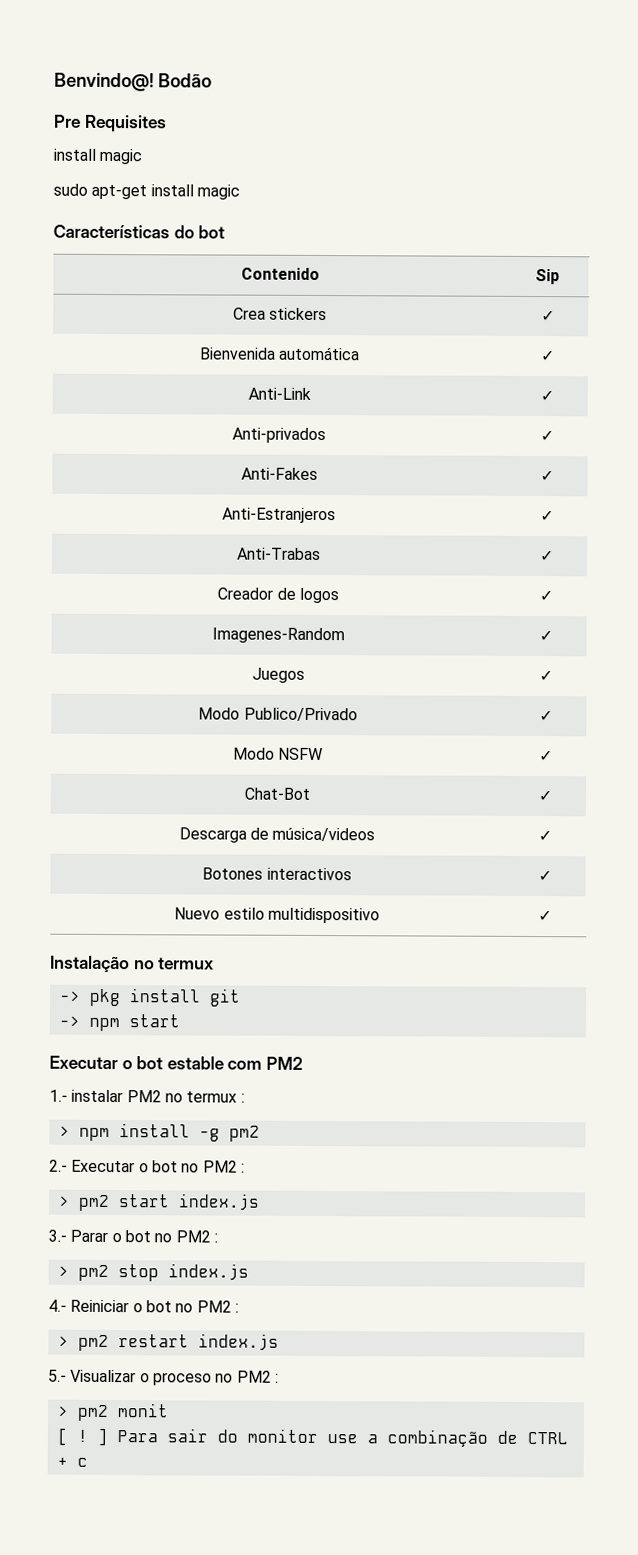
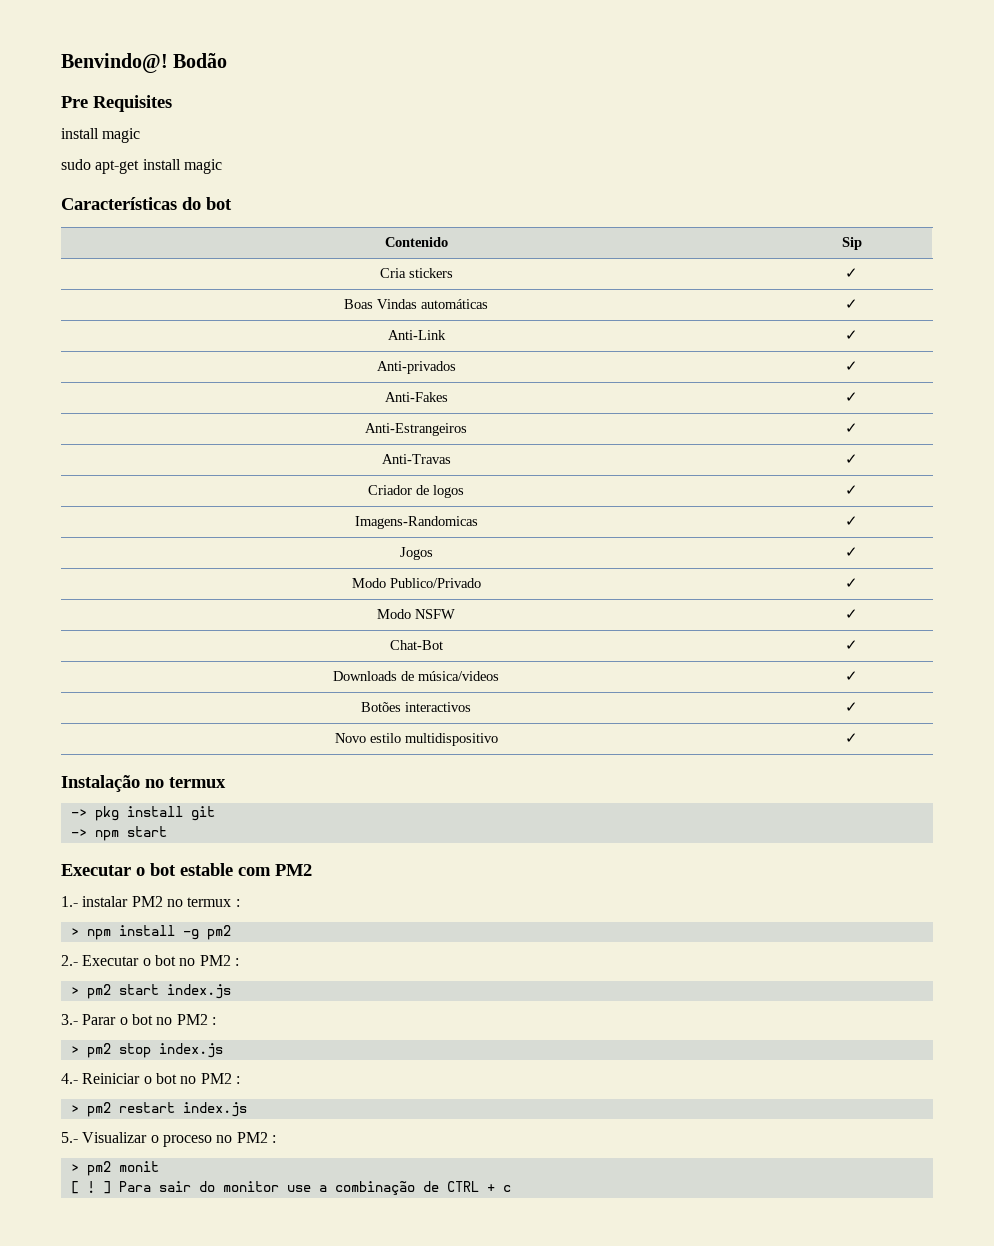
- Crea stickers | ✓
+ Cria stickers | ✓
- Bienvenida automática | ✓
+ Boas Vindas automáticas | ✓
- Anti-Estranjeros | ✓
- Anti-Trabas | ✓
- Creador de logos | ✓
+ Anti-Estrangeiros | ✓
+ Anti-Travas | ✓
+ Criador de logos | ✓
- Imagenes-Random | ✓
- Juegos | ✓
+ Imagens-Randomicas | ✓
+ Jogos | ✓
- Descarga de música/videos | ✓
+ Downloads de música/videos | ✓
- Botones interactivos | ✓
+ Botões interactivos | ✓
- Nuevo estilo multidispositivo | ✓
+ Novo estilo multidispositivo | ✓

